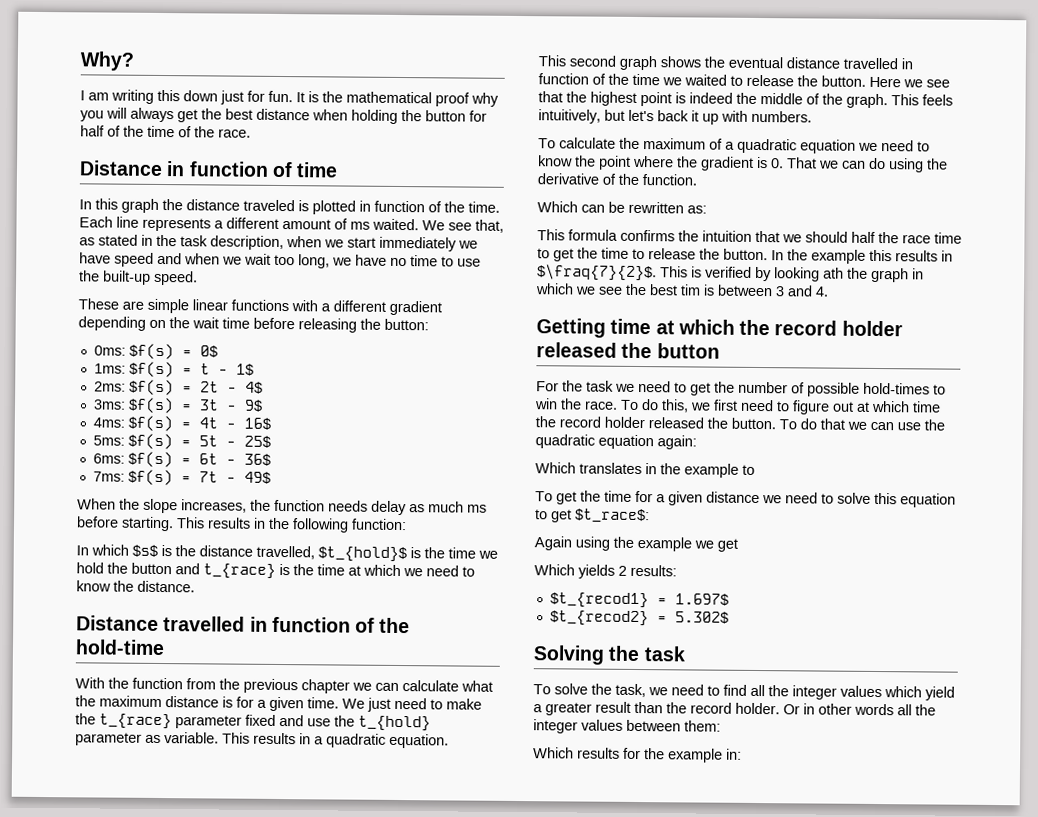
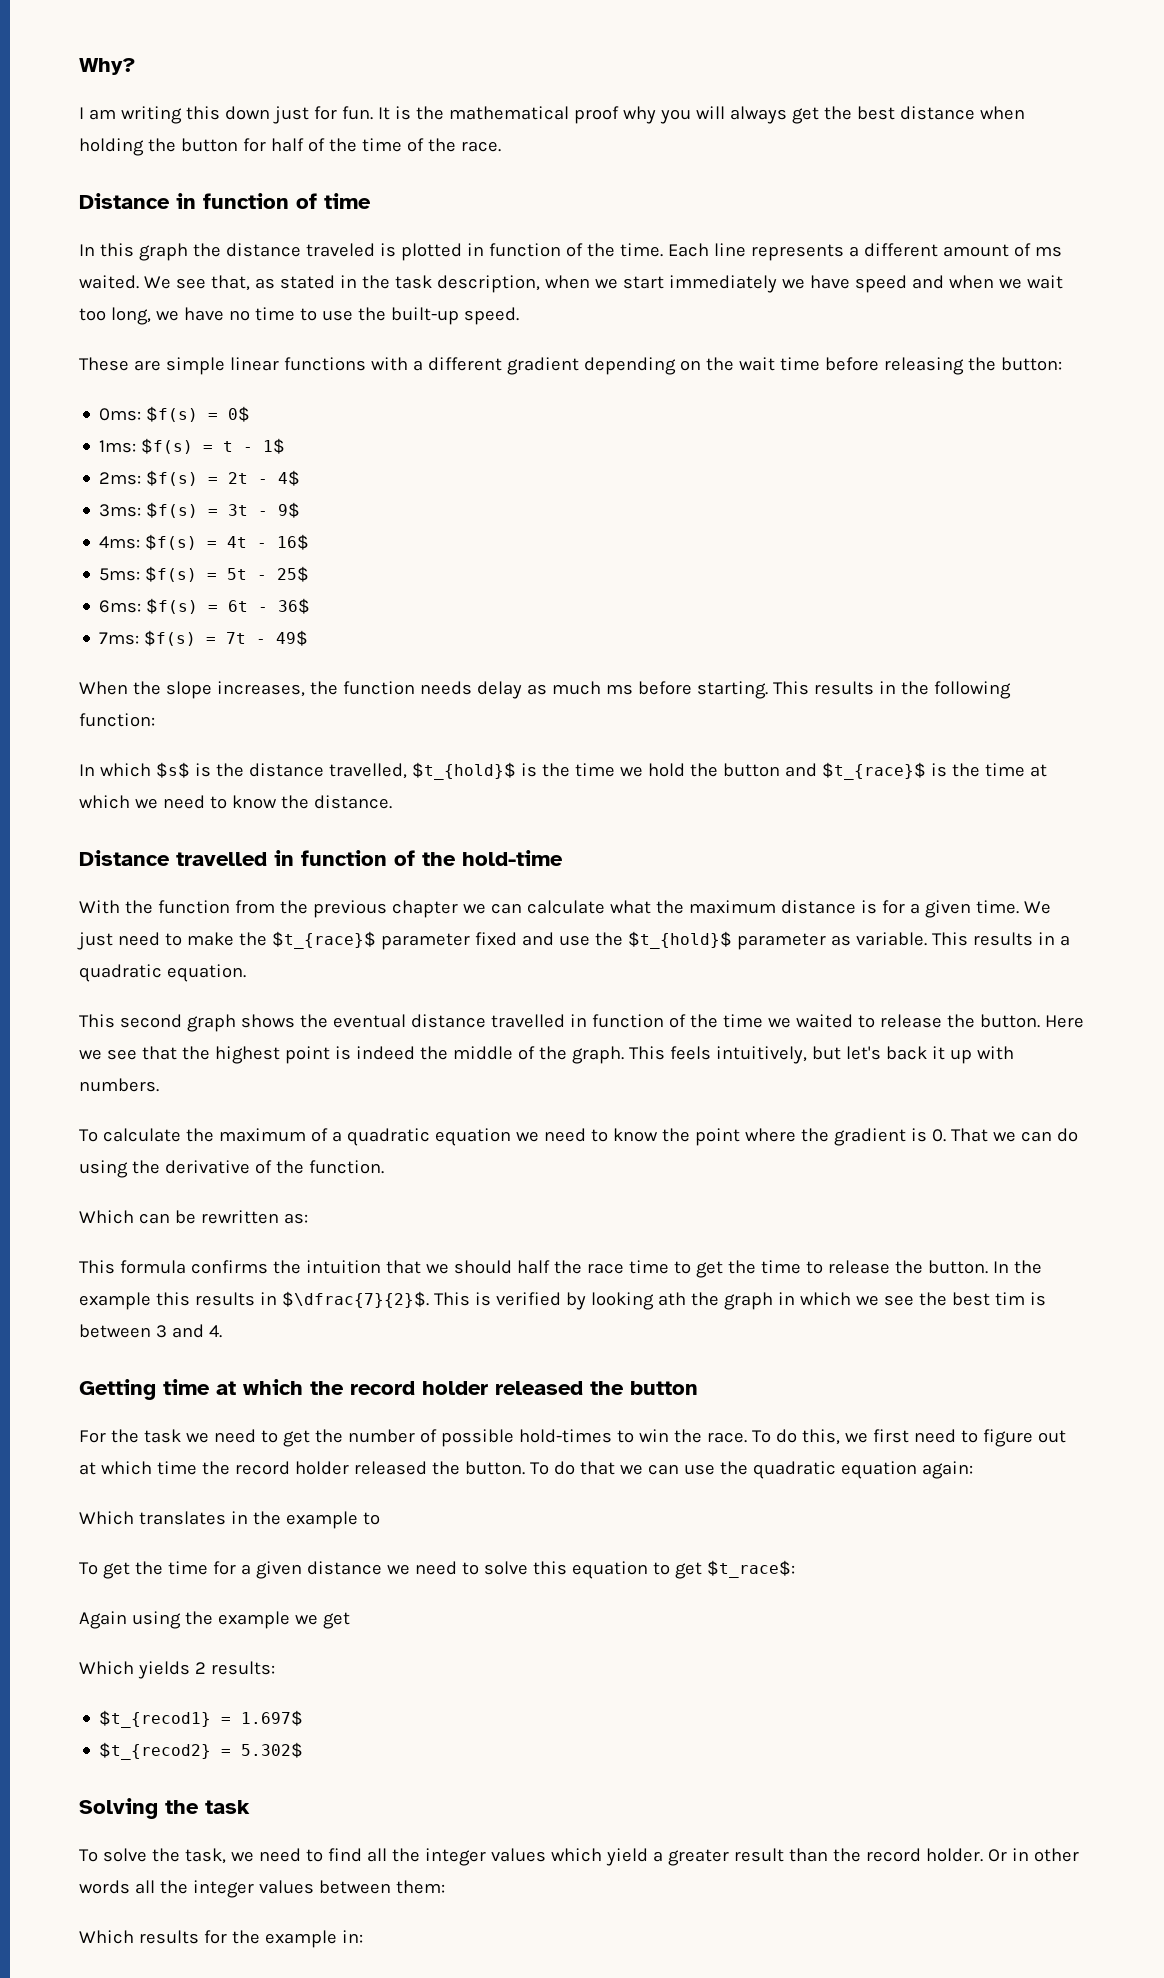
- In which $s$ is the distance travelled, $t_{hold}$ is the time we hold the button and t_{race} is the time at which we need to know the distance.
+ In which $s$ is the distance travelled, $t_{hold}$ is the time we hold the button and $t_{race}$ is the time at which we need to know the distance.
- We just need to make the t_{race} parameter fixed and use the t_{hold} parameter as variable.
+ We just need to make the $t_{race}$ parameter fixed and use the $t_{hold}$ parameter as variable.
- In the example this results in $\fraq{7}{2}$.
+ In the example this results in $\dfrac{7}{2}$.

